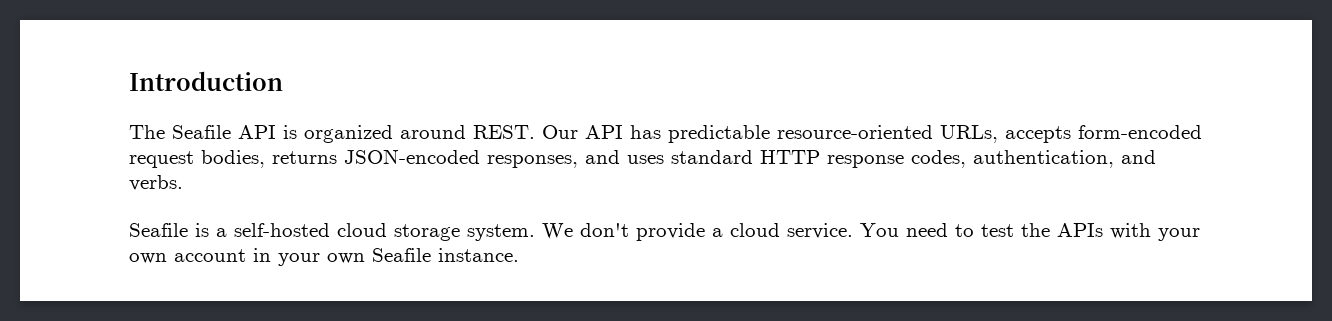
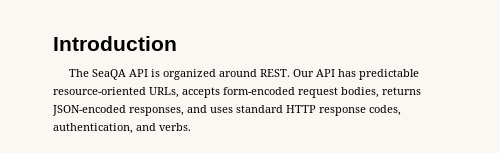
- The Seafile API is organized around REST.
+ The SeaQA API is organized around REST.
- Seafile is a self-hosted cloud storage system. We don't provide a cloud service. You need to test the APIs with your own account in your own Seafile instance.

